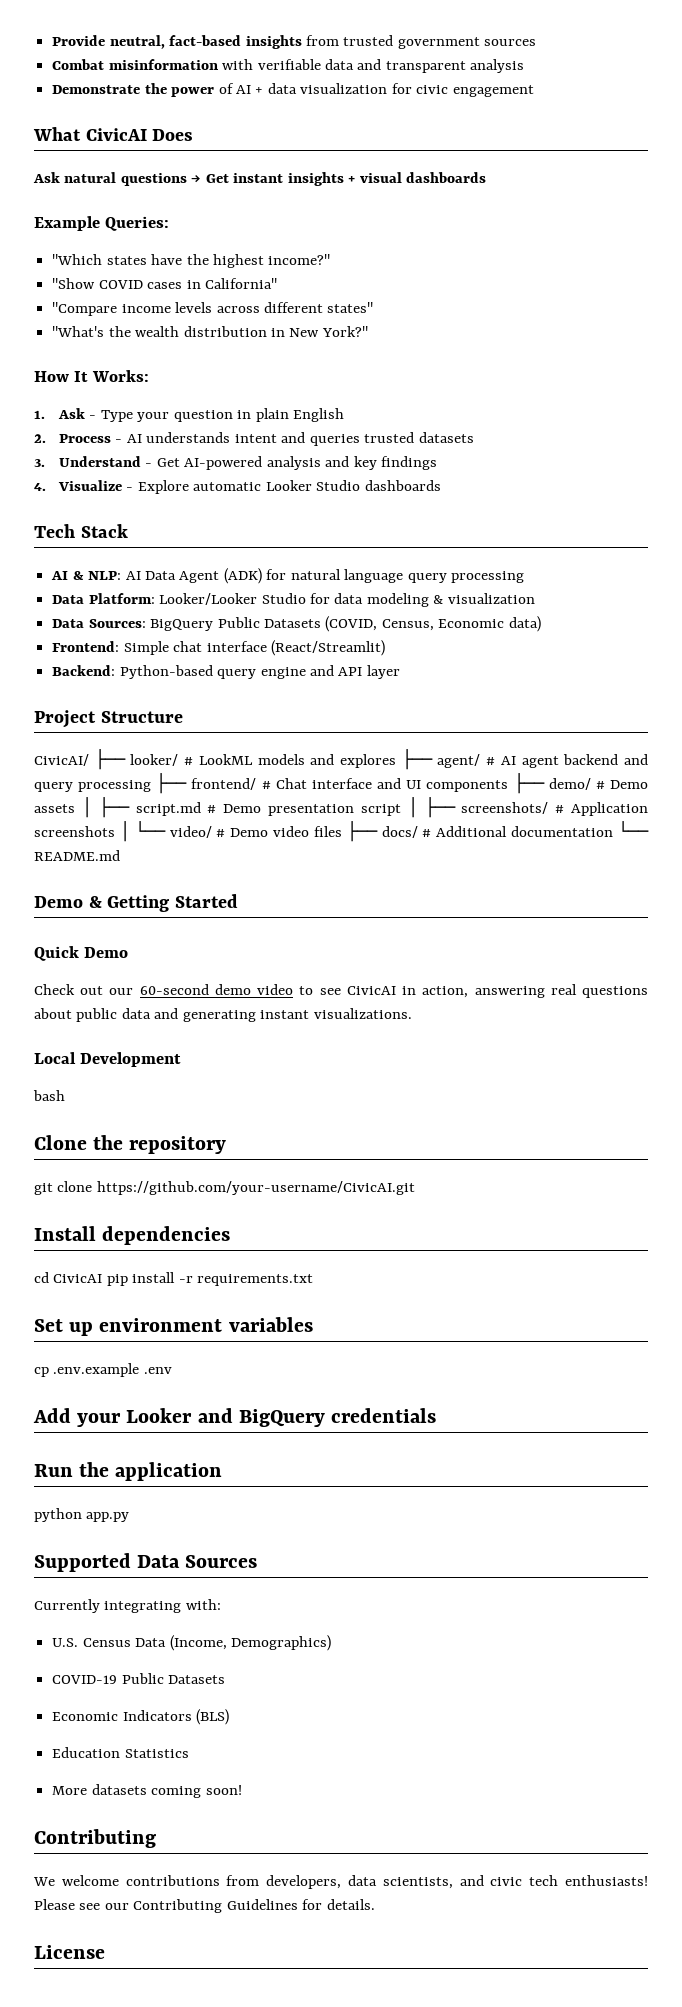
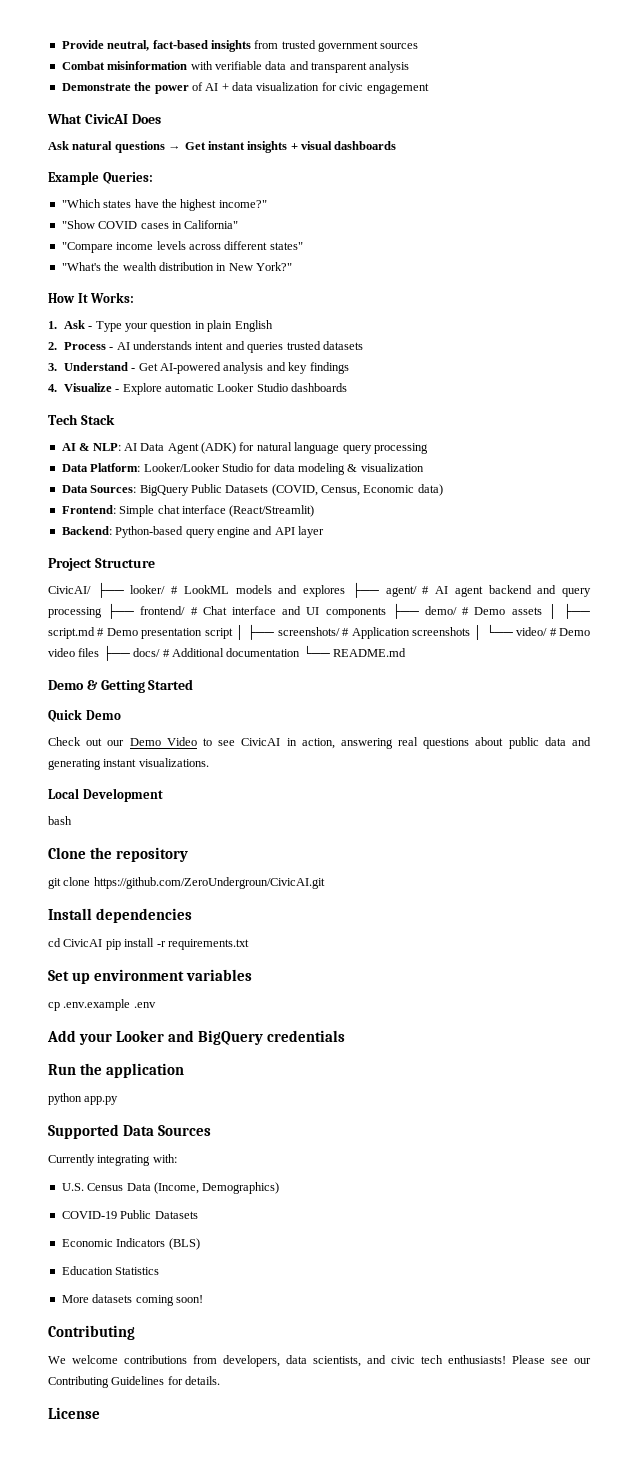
- Check out our 60-second demo video to see CivicAI in action, answering real questions about public data and generating instant visualizations.
+ Check out our Demo Video to see CivicAI in action, answering real questions about public data and generating instant visualizations.
- git clone https://github.com/your-username/CivicAI.git
+ git clone https://github.com/ZeroUndergroun/CivicAI.git

